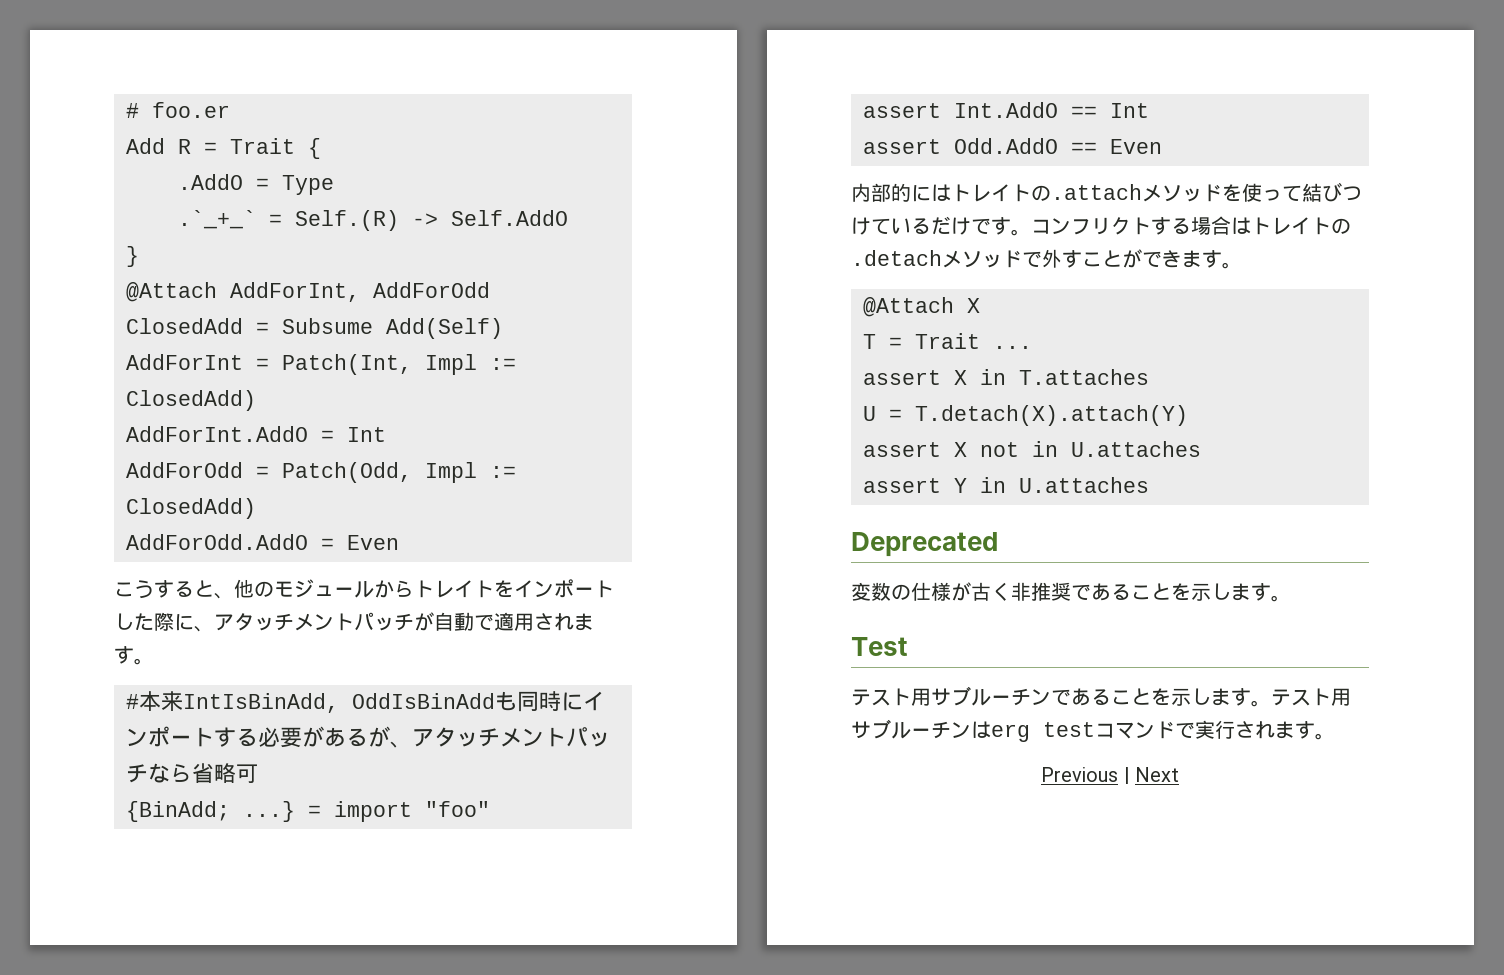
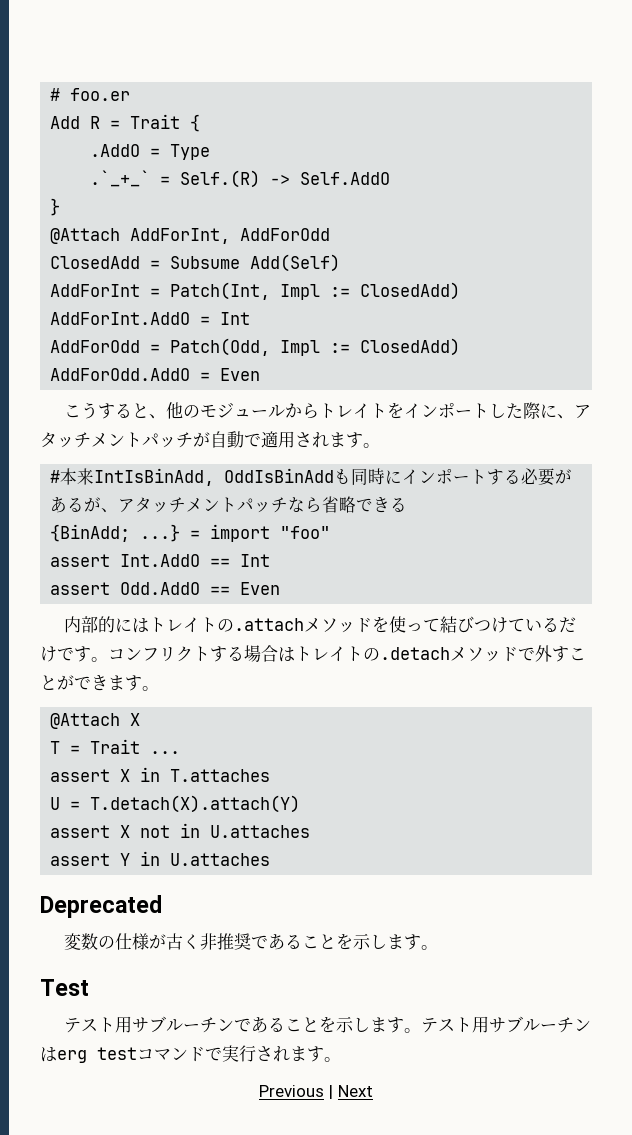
- #本来IntIsBinAdd, OddIsBinAddも同時にインポートする必要があるが、アタッチメントパッチなら省略可
+ #本来IntIsBinAdd, OddIsBinAddも同時にインポートする必要があるが、アタッチメントパッチなら省略できる

